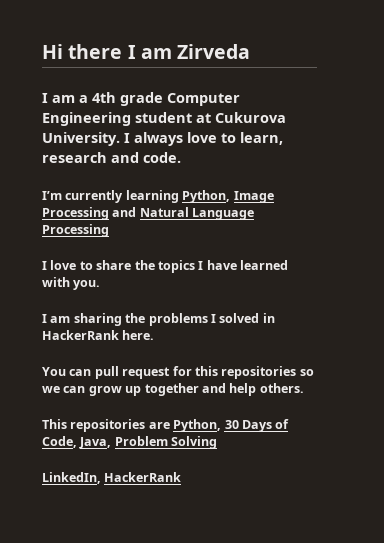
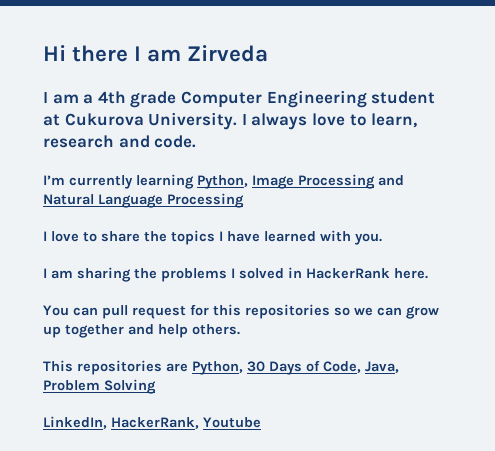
- LinkedIn, HackerRank
+ LinkedIn, HackerRank, Youtube

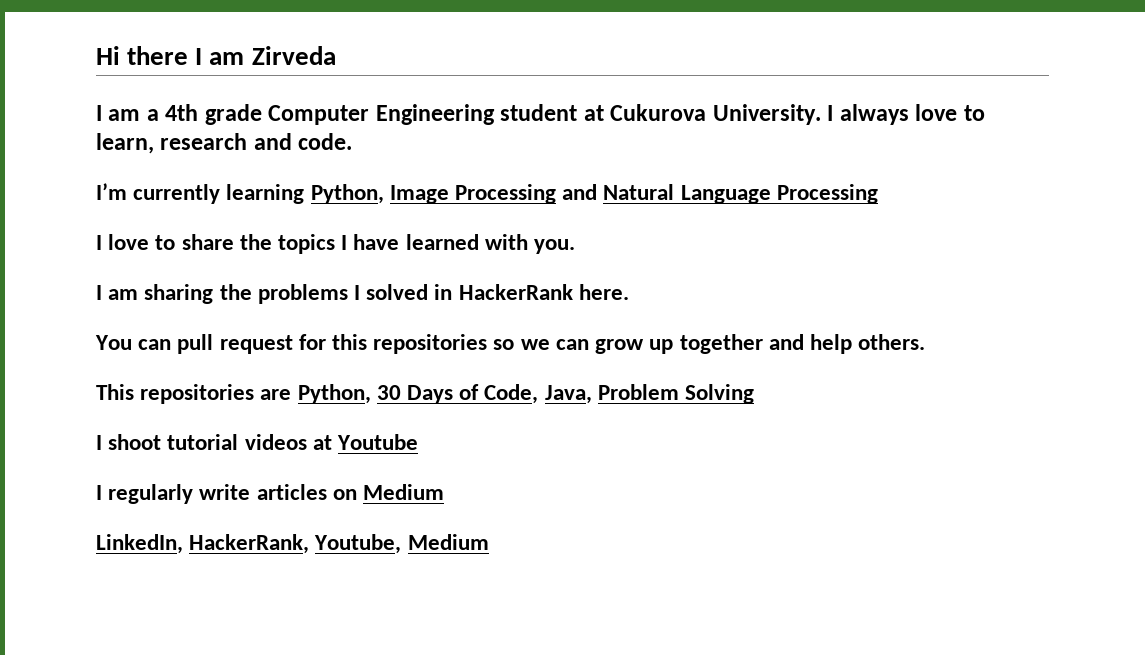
+ I shoot tutorial videos at Youtube
+ I regularly write articles on Medium
- LinkedIn, HackerRank, Youtube
+ LinkedIn, HackerRank, Youtube, Medium

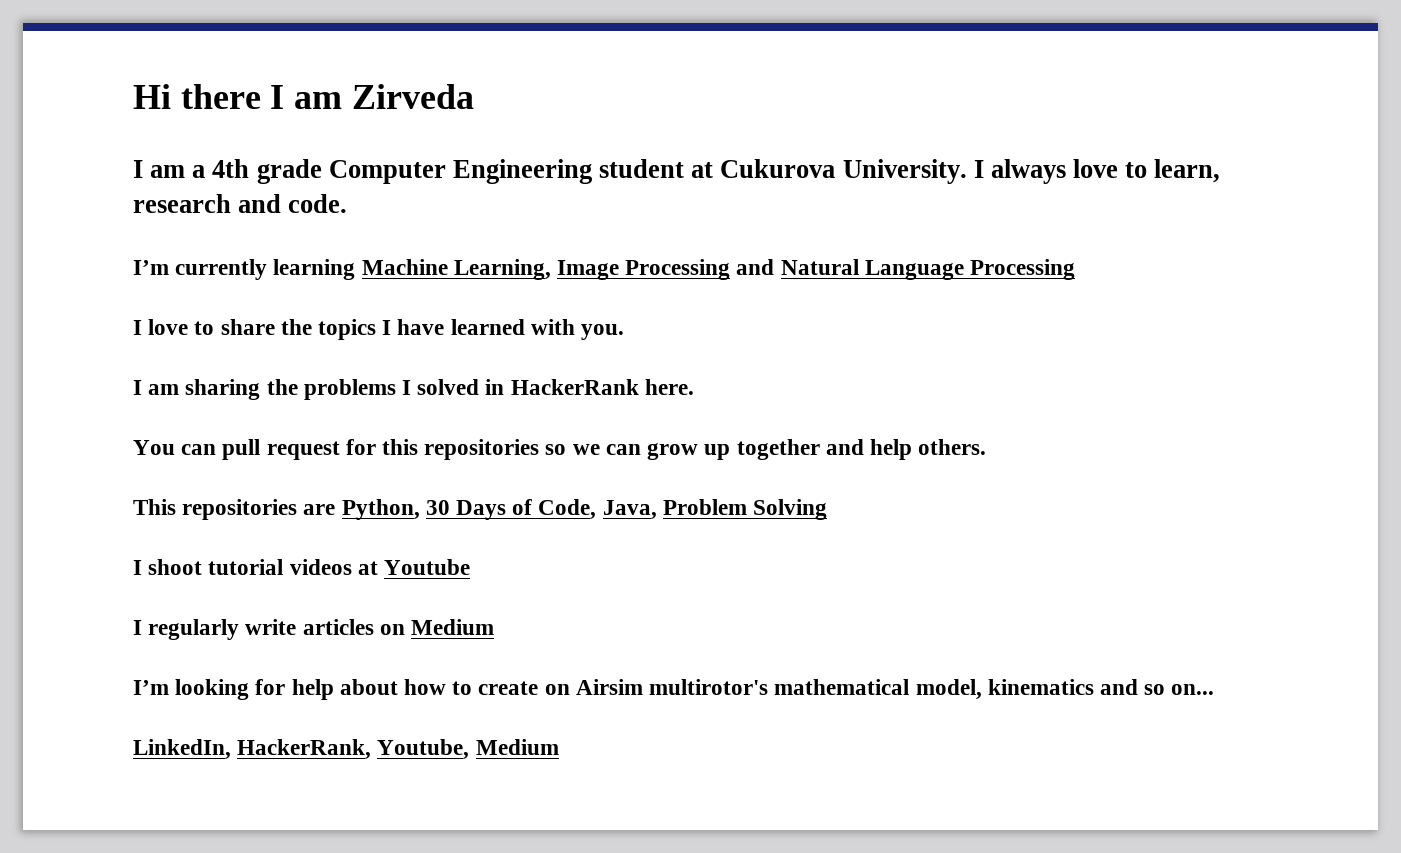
- I’m currently learning Python, Image Processing and Natural Language Processing
+ I’m currently learning Machine Learning, Image Processing and Natural Language Processing
+ I’m looking for help about how to create on Airsim multirotor's mathematical model, kinematics and so on...

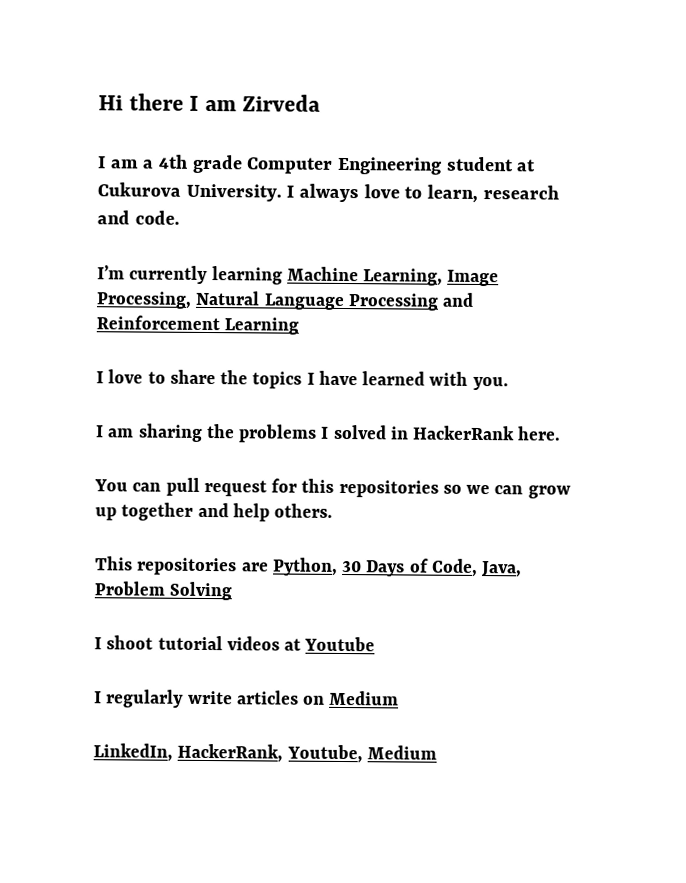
- I’m currently learning Machine Learning, Image Processing and Natural Language Processing
+ I’m currently learning Machine Learning, Image Processing, Natural Language Processing and Reinforcement Learning
- I’m looking for help about how to create on Airsim multirotor's mathematical model, kinematics and so on...

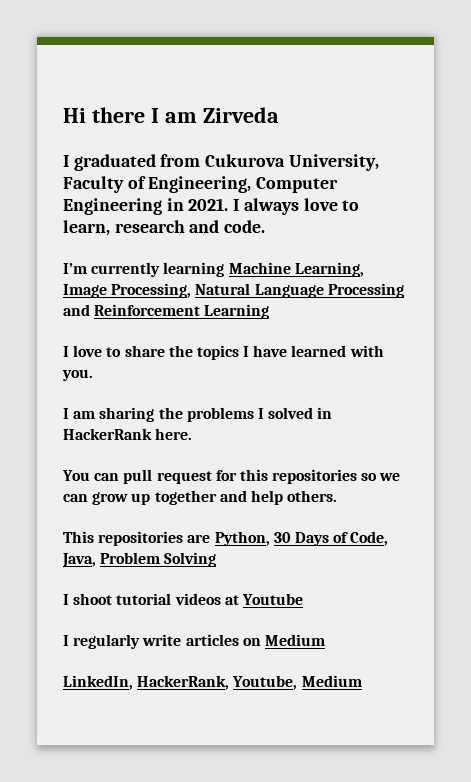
- I am a 4th grade Computer Engineering student at Cukurova University.
+ I graduated from Cukurova University, Faculty of Engineering, Computer Engineering in 2021.

